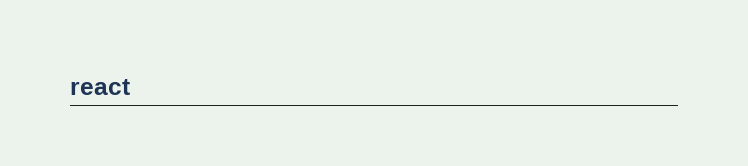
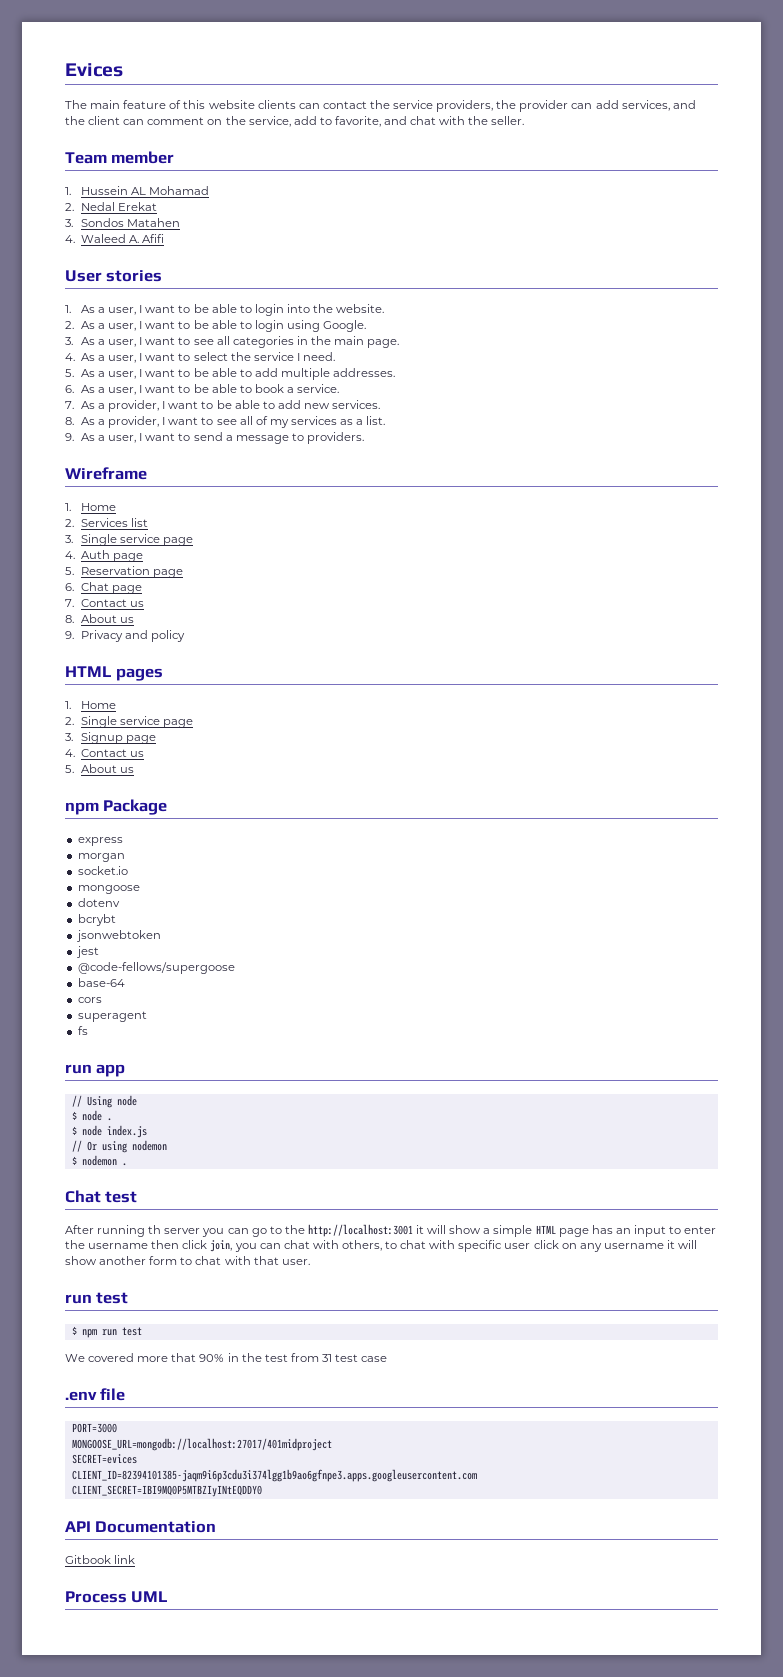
- react
+ Evices
+ The main feature of this website clients can contact the service providers, the provider can add services, and the client can comment on the service, add to favorite, and chat with the seller.
+ Team member
+ 1. Hussein AL Mohamad
+ 2. Nedal Erekat
+ 3. Sondos Matahen
+ 4. Waleed A. Afifi
+ User stories
+ 1. As a user, I want to be able to login into the website.
+ 2. As a user, I want to be able to login using Google.
+ 3. As a user, I want to see all categories in the main page.
+ 4. As a user, I want to select the service I need.
+ 5. As a user, I want to be able to add multiple addresses.
+ 6. As a user, I want to be able to book a service.
+ 7. As a provider, I want to be able to add new services.
+ 8. As a provider, I want to see all of my services as a list.
+ 9. As a user, I want to send a message to providers.
+ Wireframe
+ 1. Home
+ 2. Services list
+ 3. Single service page
+ 4. Auth page
+ 5. Reservation page
+ 6. Chat page
+ 7. Contact us
+ 8. About us
+ 9. Privacy and policy
+ HTML pages
+ 1. Home
+ 2. Single service page
+ 3. Signup page
+ 4. Contact us
+ 5. About us
+ npm Package
+ express
+ morgan
+ socket.io
+ mongoose
+ dotenv
+ bcrybt
+ jsonwebtoken
+ jest
+ @code-fellows/supergoose
+ base-64
+ cors
+ superagent
+ fs
+ run app
+ // Using node
+ $ node .
+ $ node index.js
+ // Or using nodemon
+ $ nodemon .
+ Chat test
+ After running th server you can go to the http://localhost:3001 it will show a simple HTML page has an input to enter the username then click join, you can chat with others, to chat with specific user click on any username it will show another form to chat with that user.
+ run test
+ $ npm run test
+ We covered more that 90% in the test from 31 test case
+ .env file
+ PORT=3000
+ MONGOOSE_URL=mongodb://localhost:27017/401midproject
+ SECRET=evices
+ CLIENT_ID=82394101385-jaqm9i6p3cdu3i374lgg1b9ao6gfnpe3.apps.googleusercontent.com
+ CLIENT_SECRET=IBI9MQ0P5MTBZIyINtEQDDY0
+ API Documentation
+ Gitbook link
+ Process UML

